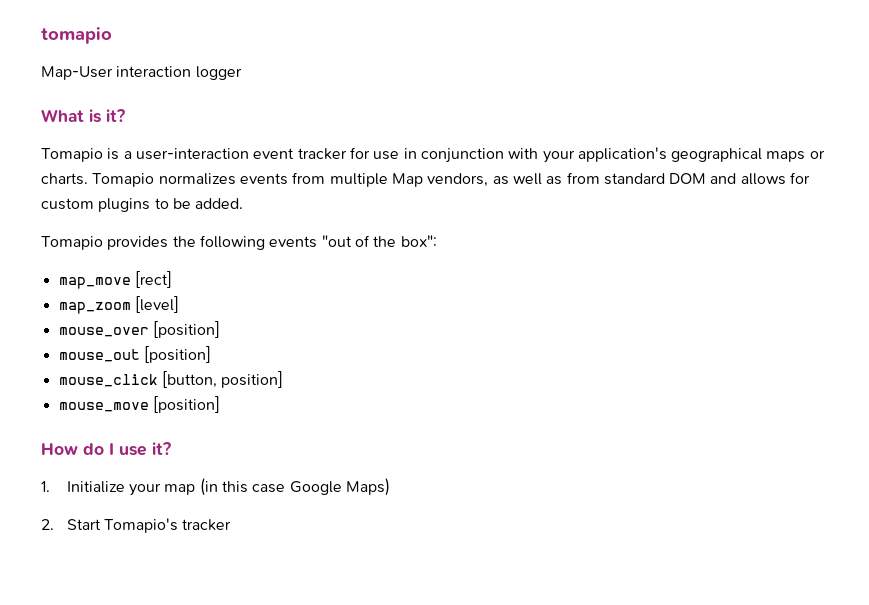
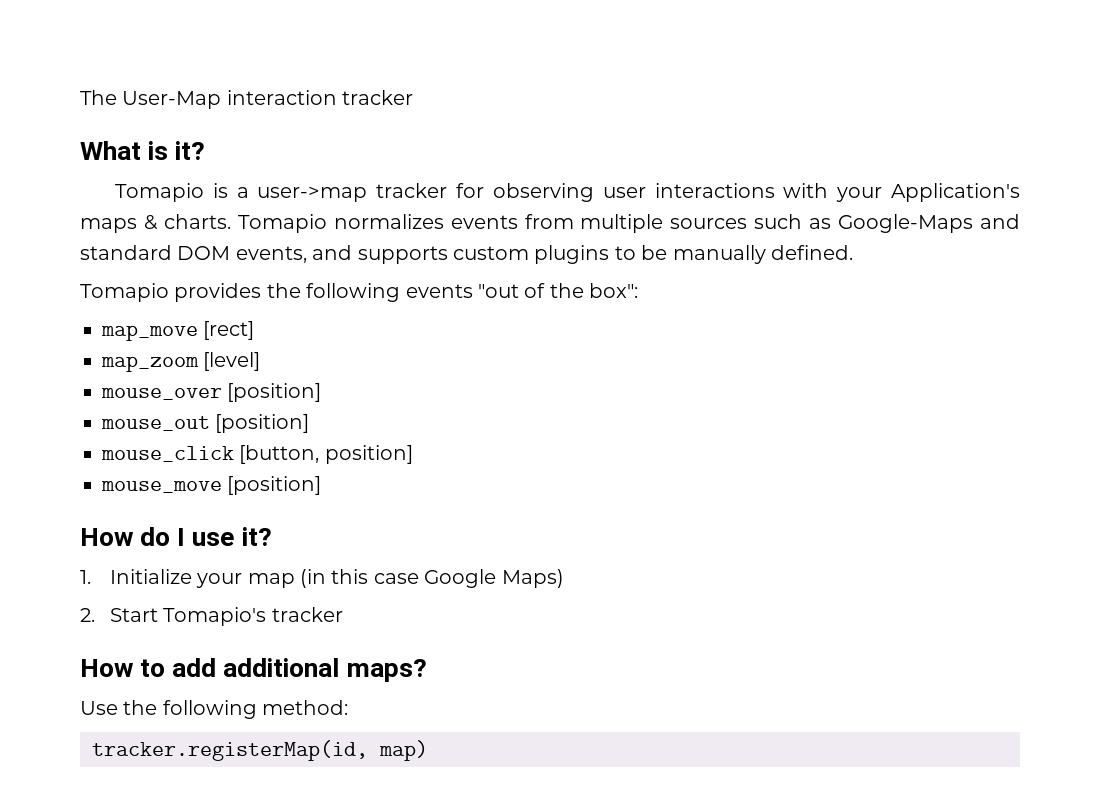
- tomapio
- Map-User interaction logger
+ The User-Map interaction tracker
- Tomapio is a user-interaction event tracker for use in conjunction with your application's geographical maps or charts.
+ Tomapio is a user->map tracker for observing user interactions with your Application's maps & charts.
- Tomapio normalizes events from multiple Map vendors, as well as from standard DOM and allows for custom plugins to be added.
+ Tomapio normalizes events from multiple sources such as Google-Maps and standard DOM events, and supports custom plugins to be manually defined.
+ How to add additional maps?
+ Use the following method:
+ tracker.registerMap(id, map)

